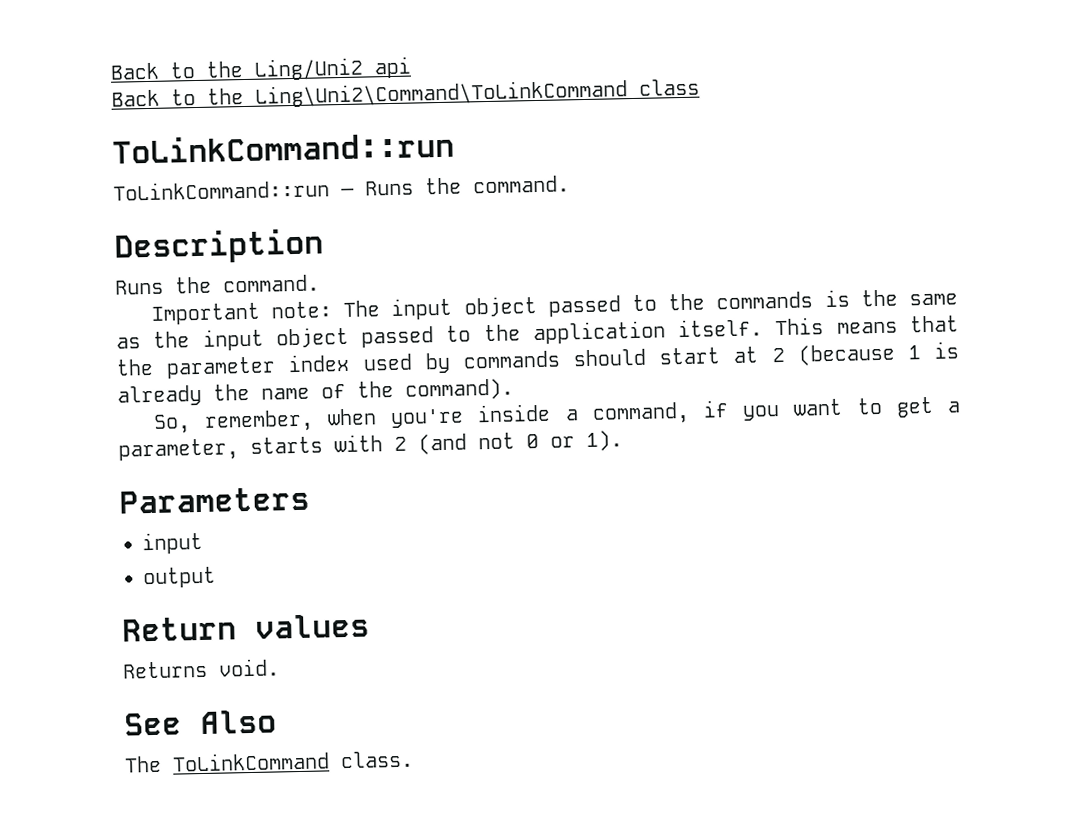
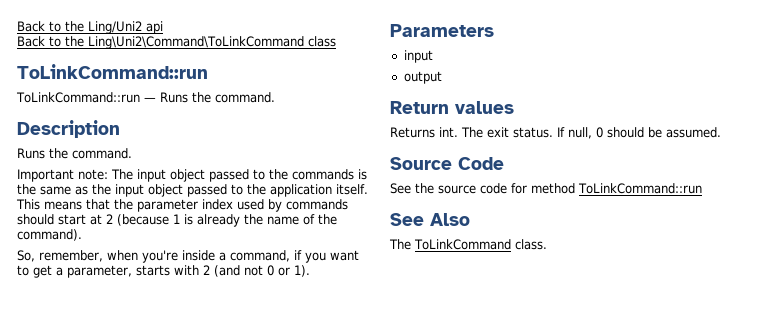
- Returns void.
+ Returns int. The exit status. If null, 0 should be assumed.
+ Source Code
+ See the source code for method ToLinkCommand::run

